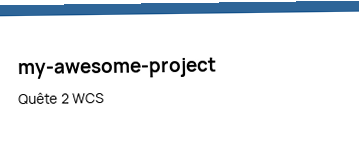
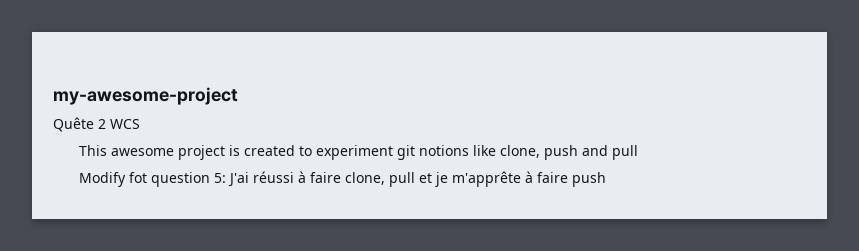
+ This awesome project is created to experiment git notions like clone, push and pull
+ Modify fot question 5: J'ai réussi à faire clone, pull et je m'apprête à faire push

